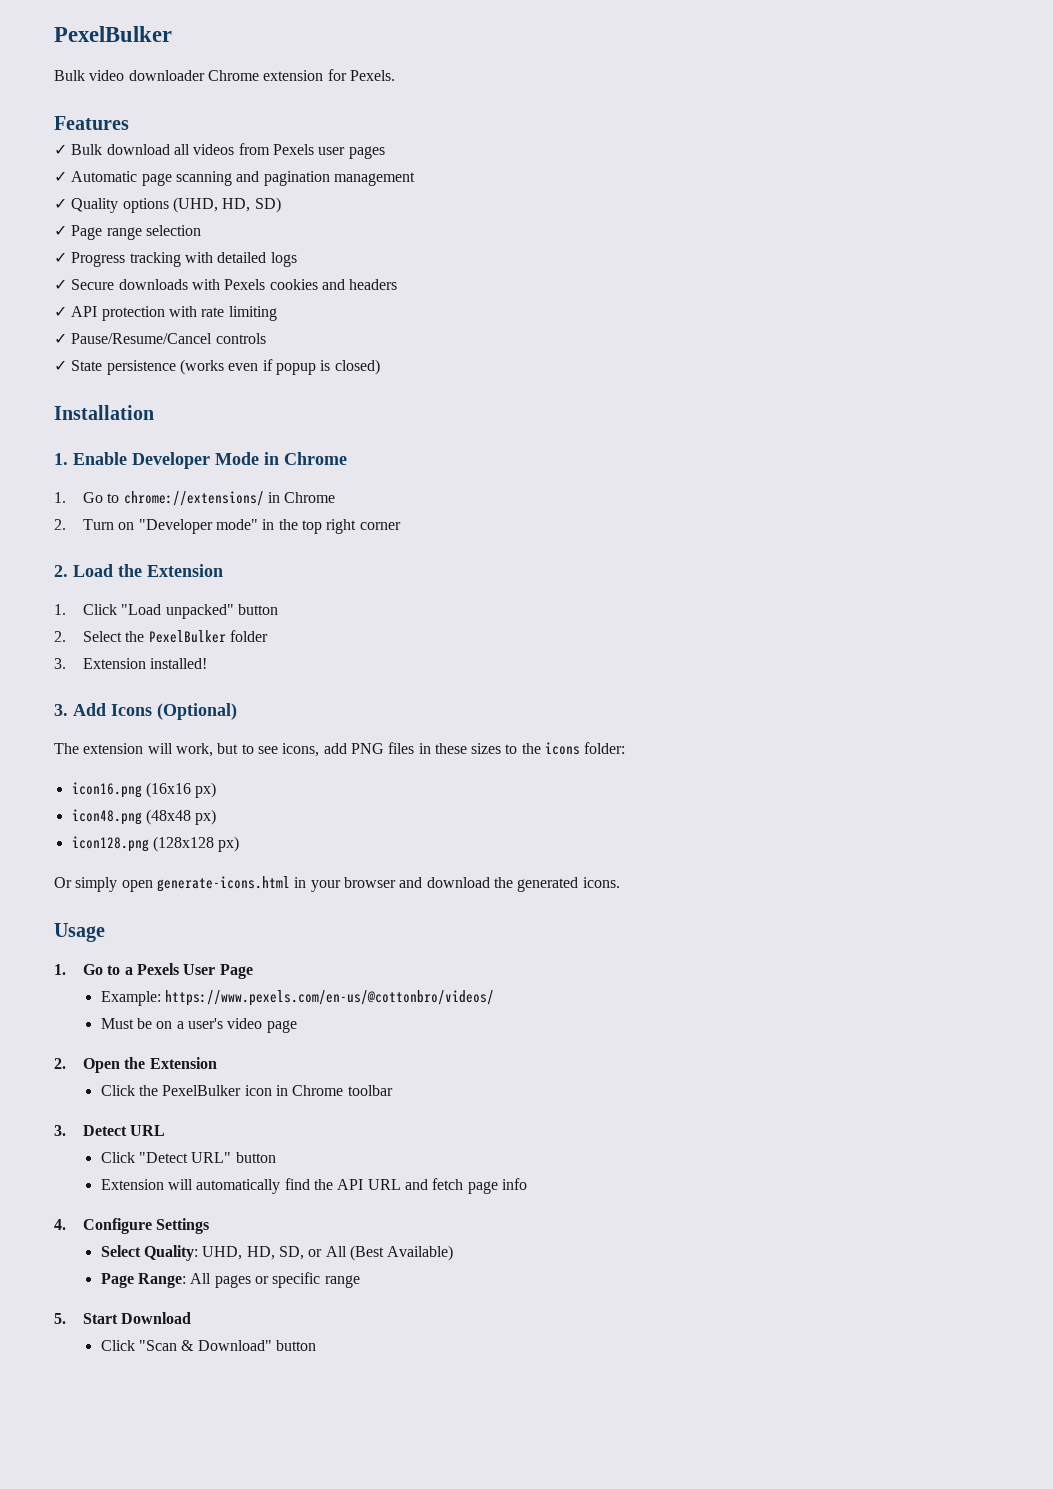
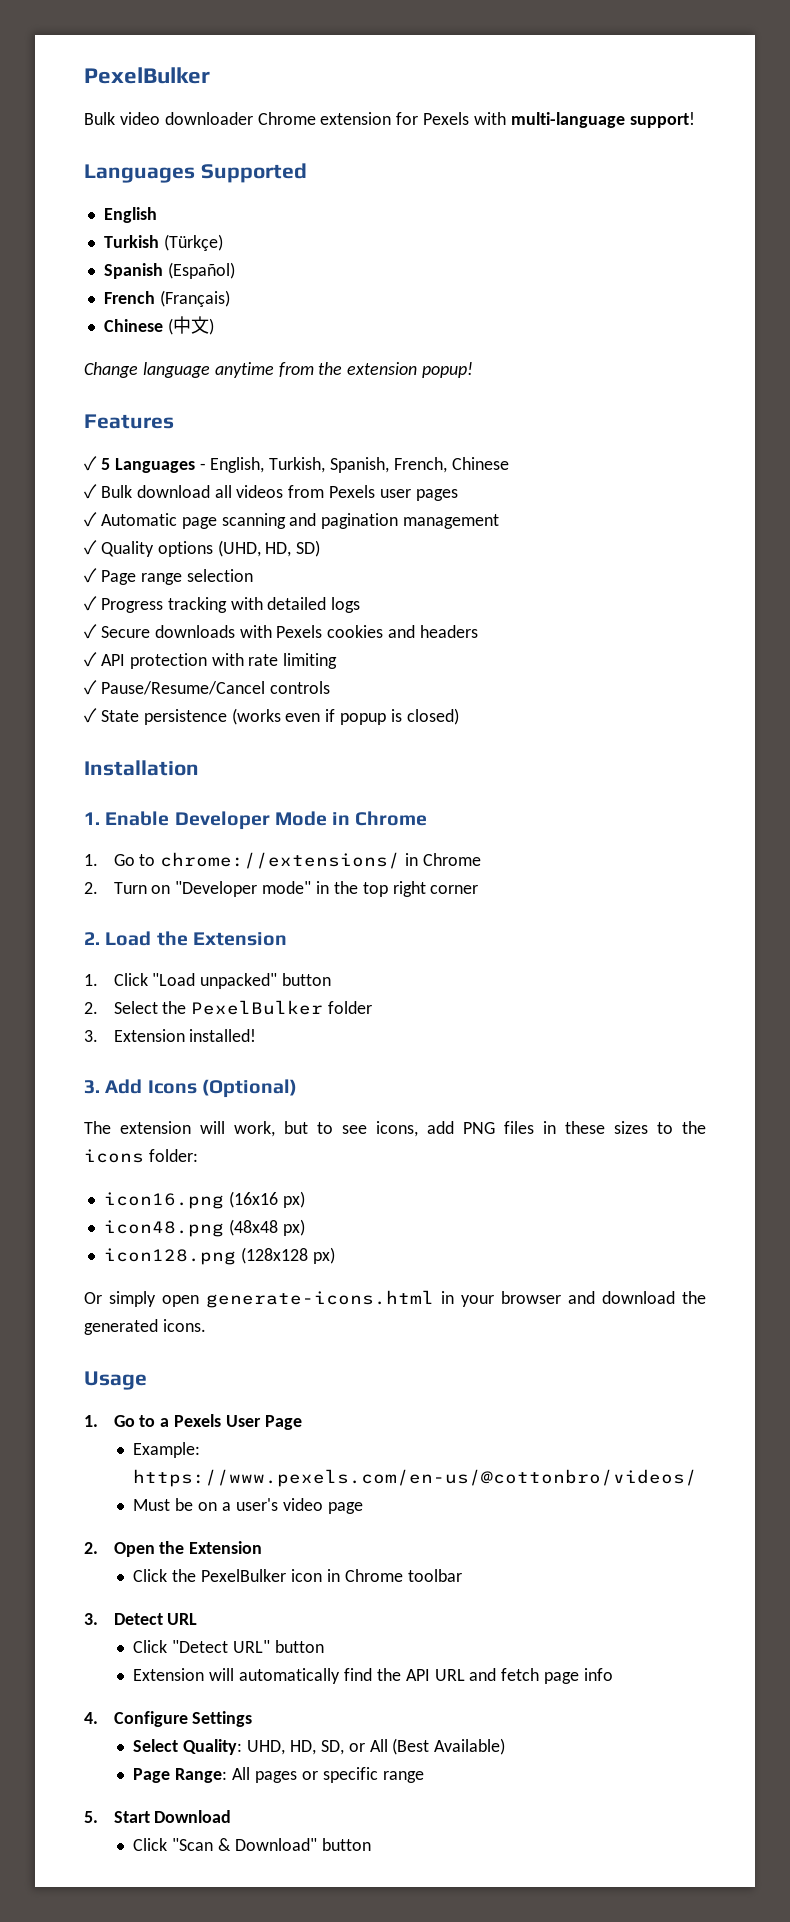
- Bulk video downloader Chrome extension for Pexels.
+ Bulk video downloader Chrome extension for Pexels with multi-language support!
+ Languages Supported
+ English
+ Turkish (Türkçe)
+ Spanish (Español)
+ French (Français)
+ Chinese (中文)
+ Change language anytime from the extension popup!
  Features
+ ✓ 5 Languages - English, Turkish, Spanish, French, Chinese

